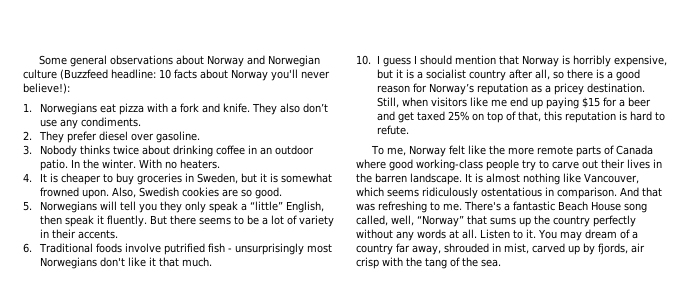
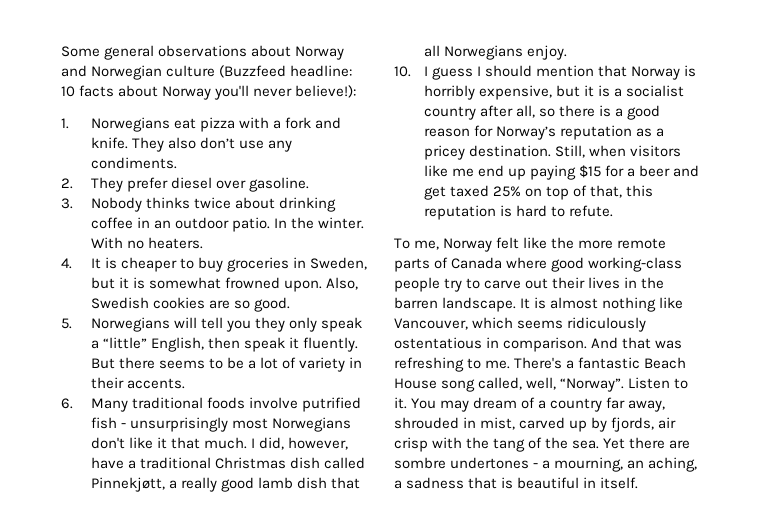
- 6. Traditional foods involve putrified fish - unsurprisingly most Norwegians don't like it that much.
+ 6. Many traditional foods involve putrified fish - unsurprisingly most Norwegians don't like it that much. I did, however, have a traditional Christmas dish called Pinnekjøtt, a really good lamb dish that all Norwegians enjoy.
- There's a fantastic Beach House song called, well, “Norway” that sums up the country perfectly without any words at all.
+ There's a fantastic Beach House song called, well, “Norway”.
+ Yet there are sombre undertones - a mourning, an aching, a sadness that is beautiful in itself.

